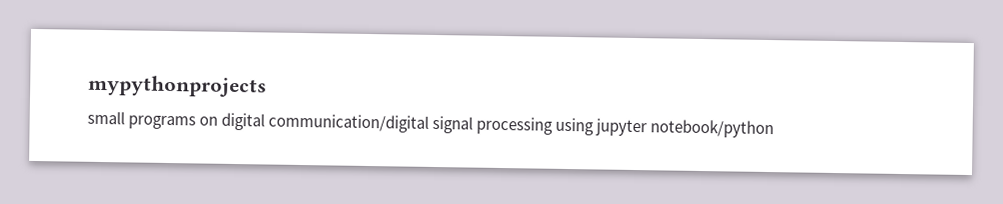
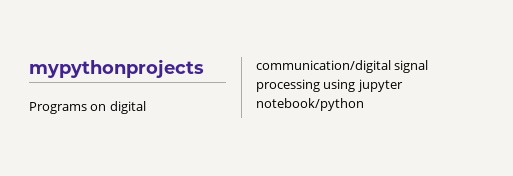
- small programs on digital communication/digital signal processing using jupyter notebook/python
+ Programs on digital communication/digital signal processing using jupyter notebook/python

